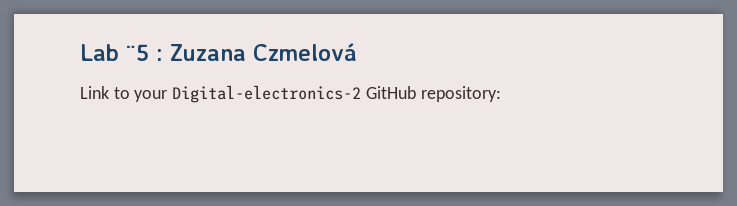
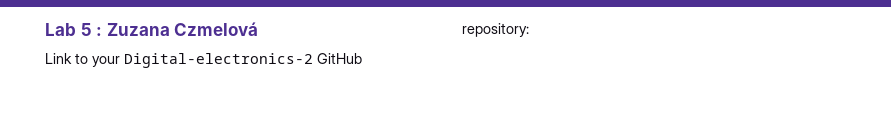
- Lab ¨5 : Zuzana Czmelová
+ Lab 5 : Zuzana Czmelová

